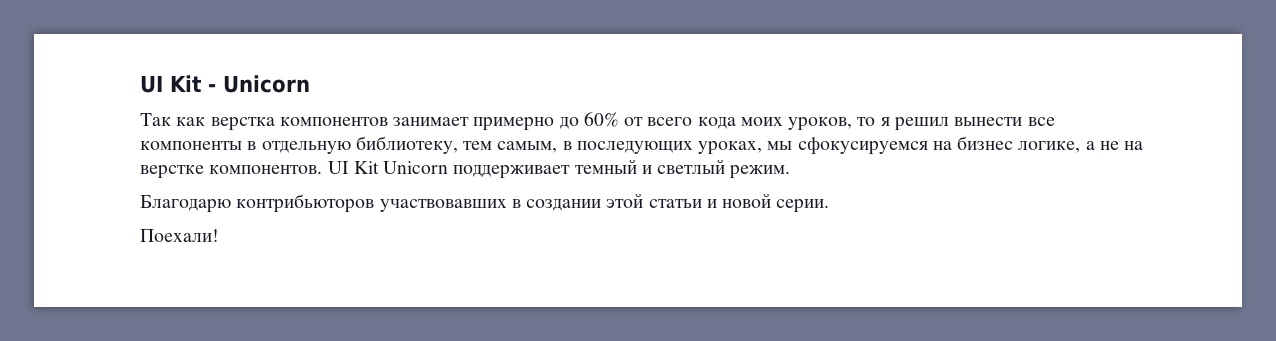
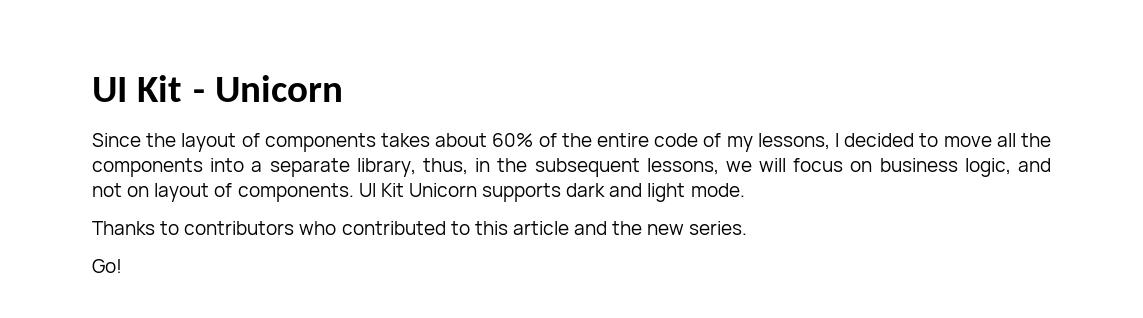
- Так как верстка компонентов занимает примерно до 60% от всего кода моих уроков, то я решил вынести все компоненты в отдельную библиотеку, тем самым, в последующих уроках, мы сфокусируемся на бизнес логике, а не на верстке компонентов. UI Kit Unicorn поддерживает темный и светлый режим.
- Благодарю контрибьюторов участвовавших в создании этой статьи и новой серии.
- Поехали!
+ Since the layout of components takes about 60% of the entire code of my lessons, I decided to move all the components into a separate library, thus, in the subsequent lessons, we will focus on business logic, and not on layout of components. UI Kit Unicorn supports dark and light mode.
+ Thanks to contributors who contributed to this article and the new series.
+ Go!

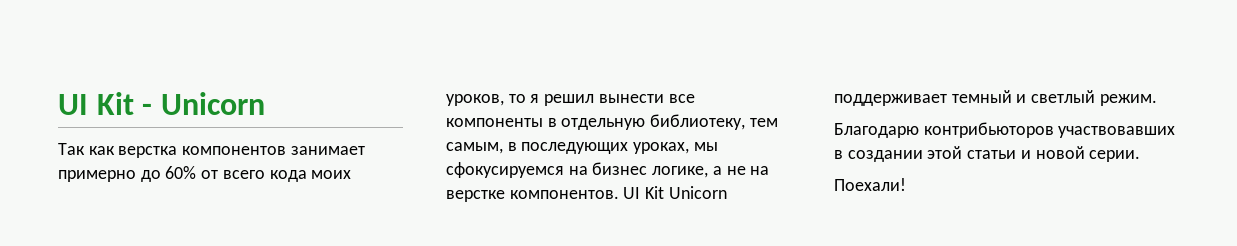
- Since the layout of components takes about 60% of the entire code of my lessons, I decided to move all the components into a separate library, thus, in the subsequent lessons, we will focus on business logic, and not on layout of components. UI Kit Unicorn supports dark and light mode.
- Thanks to contributors who contributed to this article and the new series.
- Go!
+ Так как верстка компонентов занимает примерно до 60% от всего кода моих уроков, то я решил вынести все компоненты в отдельную библиотеку, тем самым, в последующих уроках, мы сфокусируемся на бизнес логике, а не на верстке компонентов. UI Kit Unicorn поддерживает темный и светлый режим.
+ Благодарю контрибьюторов участвовавших в создании этой статьи и новой серии.
+ Поехали!

